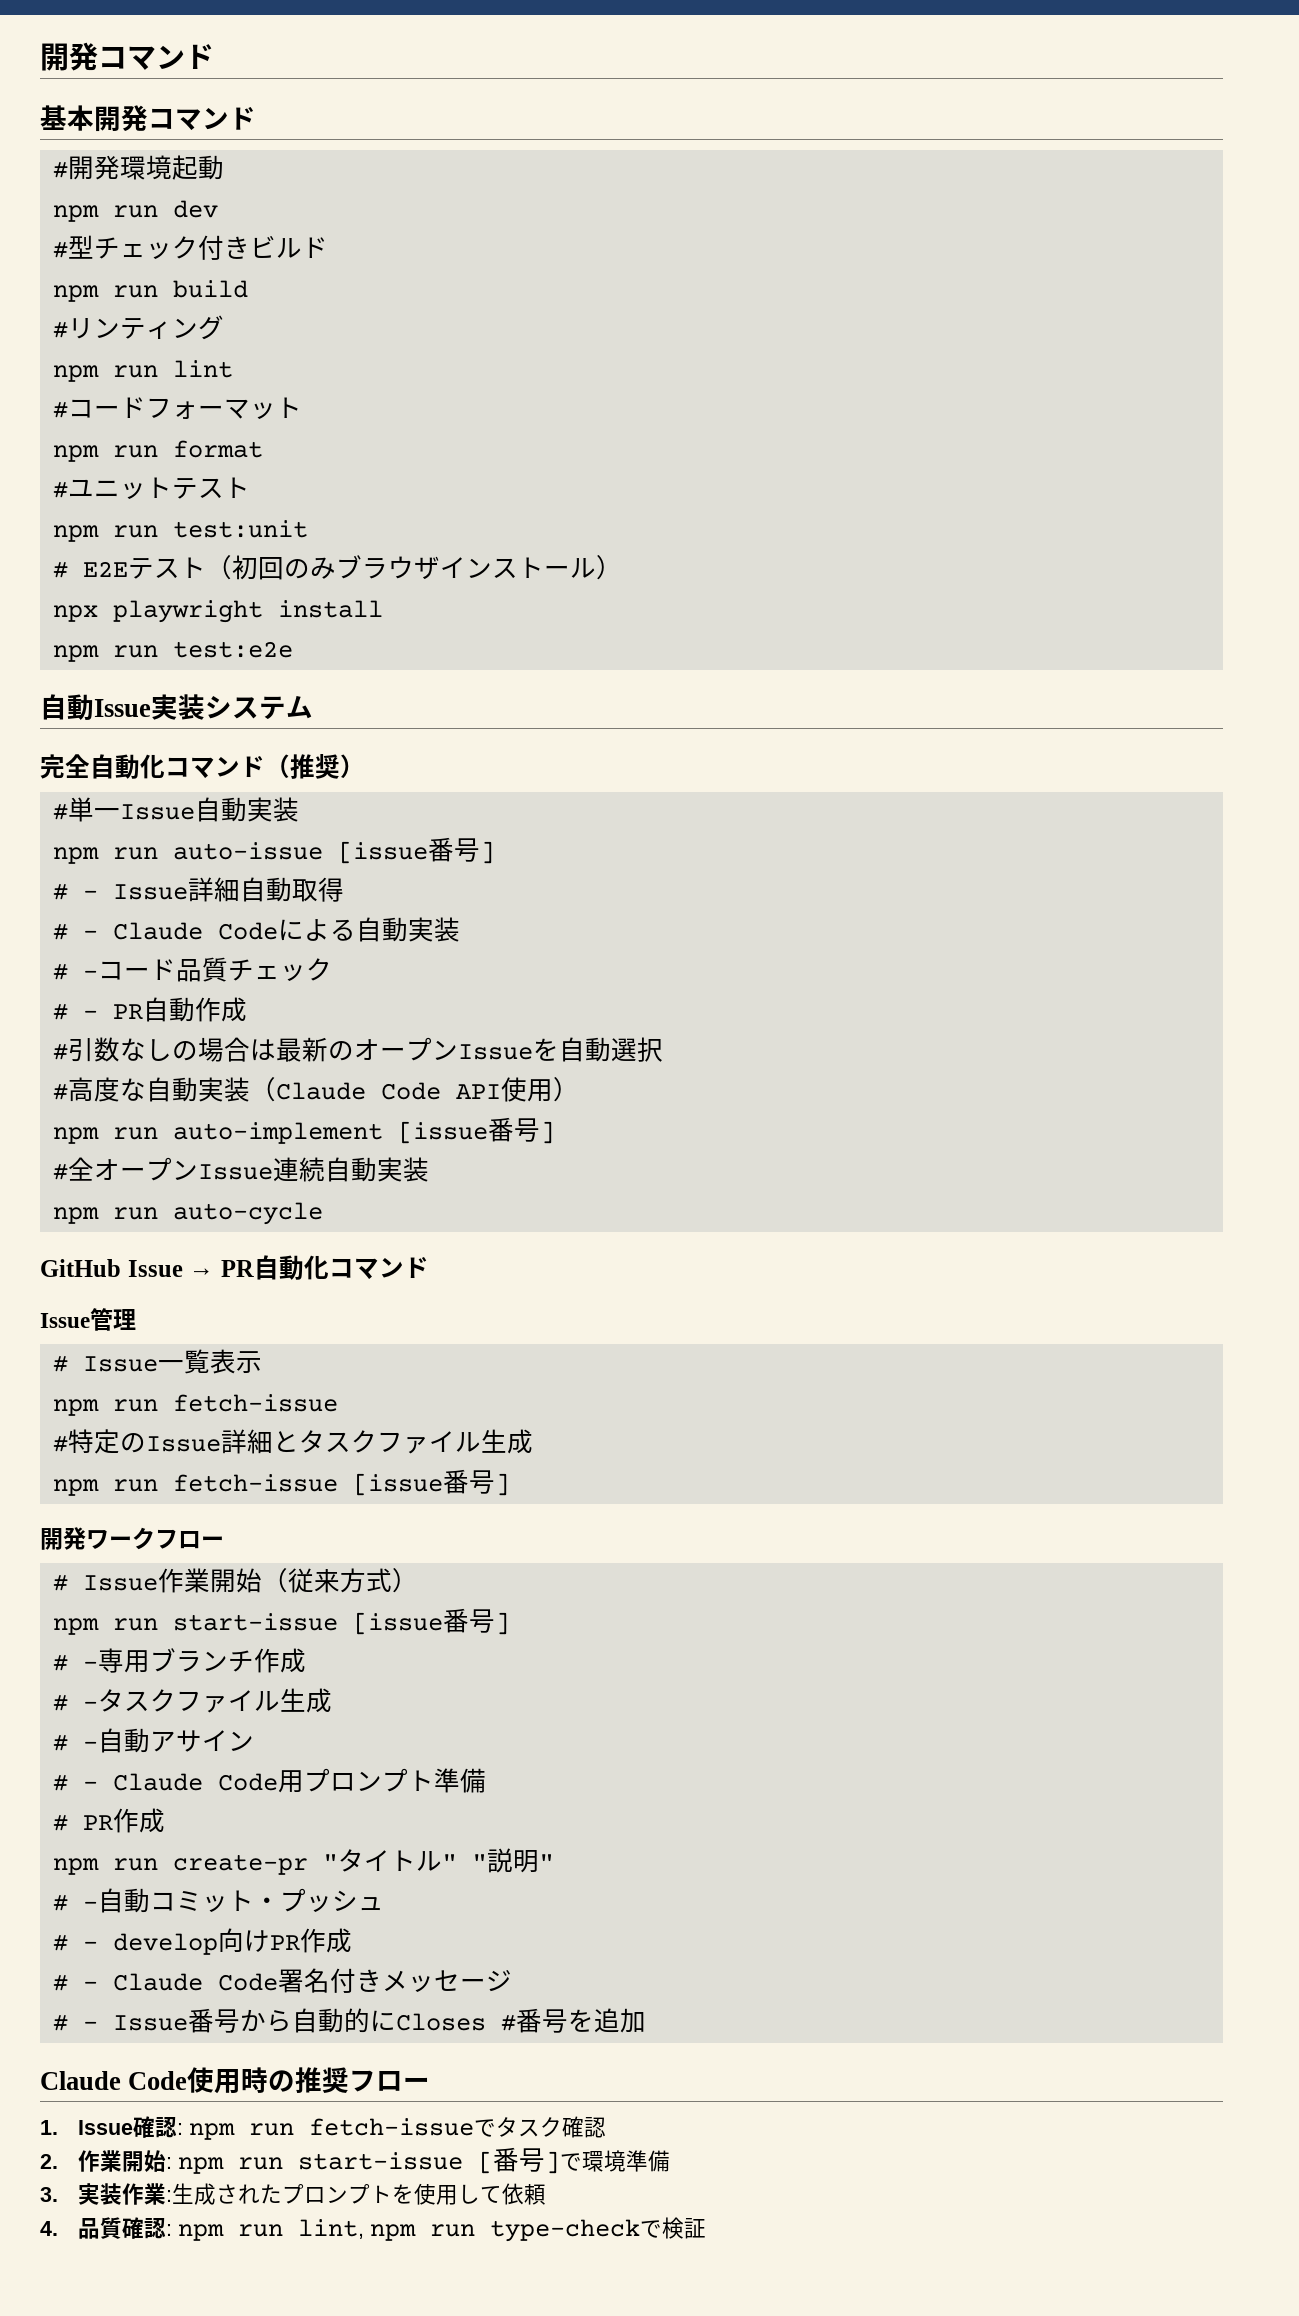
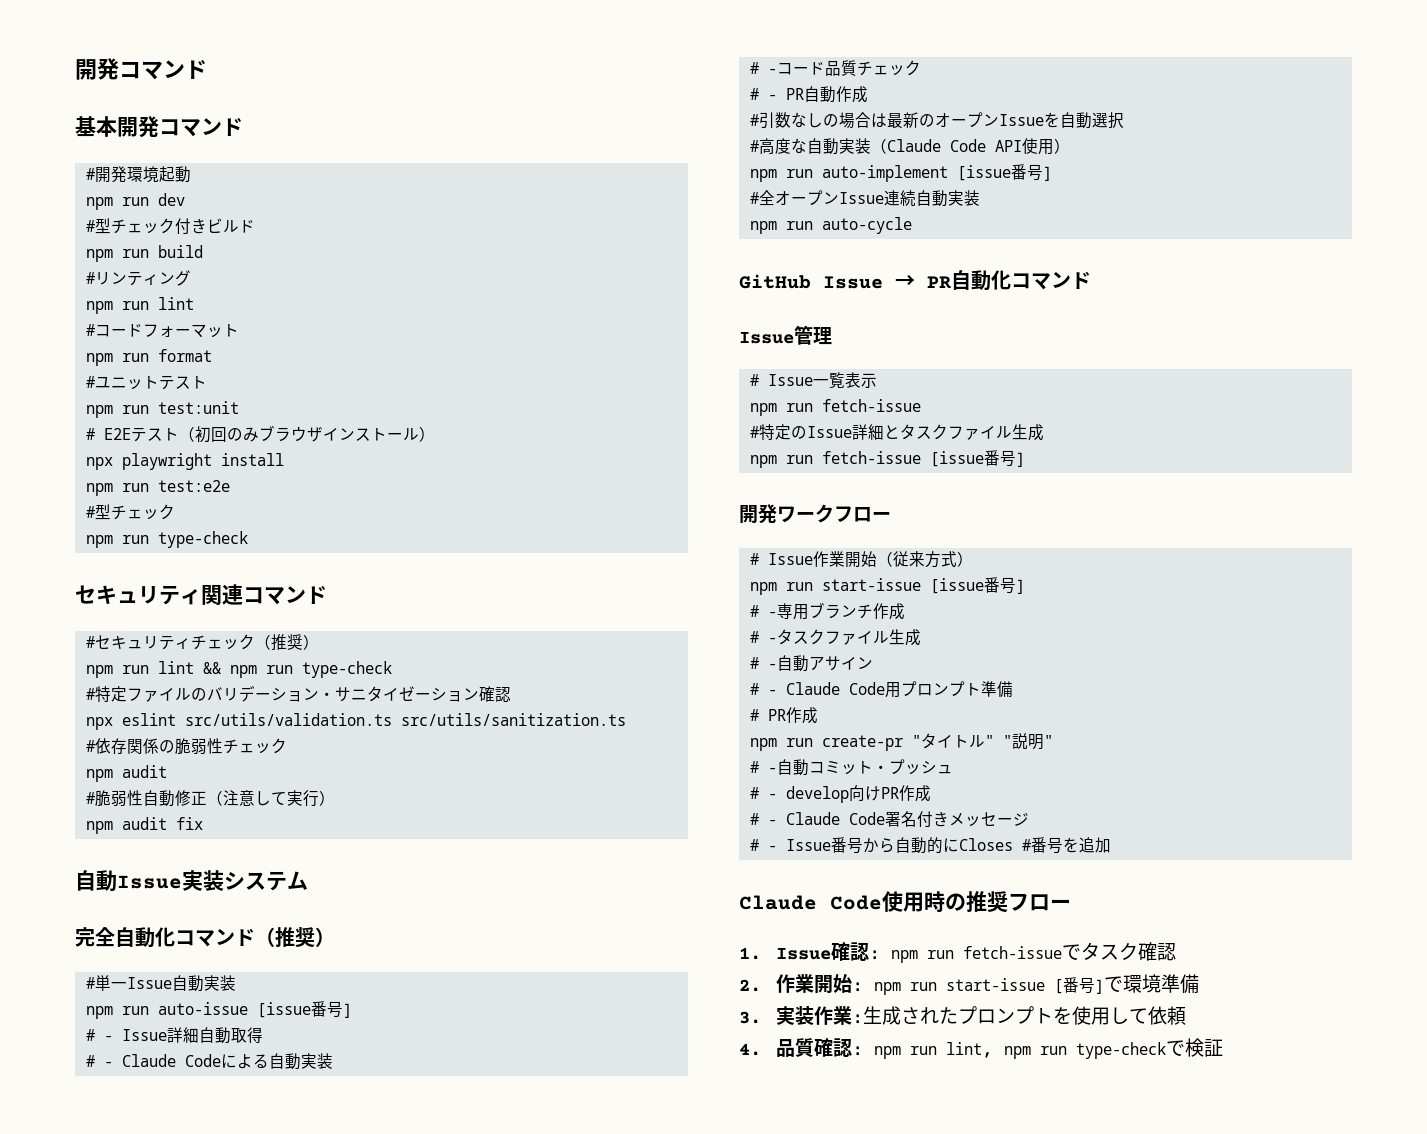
  npm run test:e2e
+ #型チェック
+ npm run type-check
+ セキュリティ関連コマンド
+ #セキュリティチェック（推奨）
+ npm run lint && npm run type-check
+ #特定ファイルのバリデーション・サニタイゼーション確認
+ npx eslint src/utils/validation.ts src/utils/sanitization.ts
+ #依存関係の脆弱性チェック
+ npm audit
+ #脆弱性自動修正（注意して実行）
+ npm audit fix

